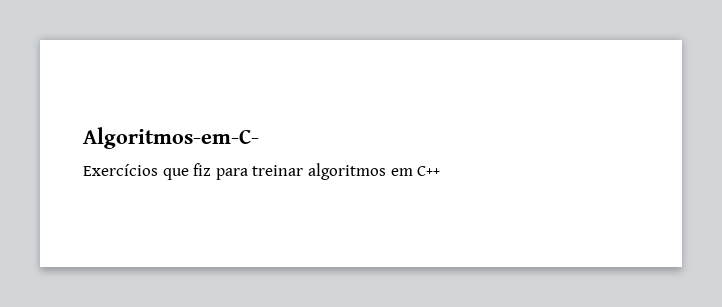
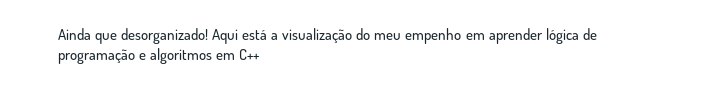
- Algoritmos-em-C-
- Exercícios que fiz para treinar algoritmos em C++
+ Ainda que desorganizado! Aqui está a visualização do meu empenho em aprender lógica de programação e algoritmos em C++

